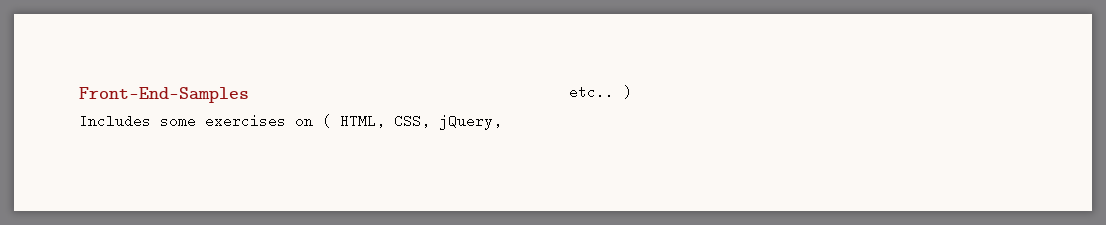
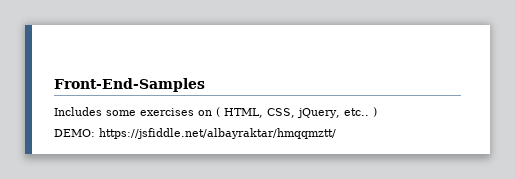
+ DEMO: https://jsfiddle.net/albayraktar/hmqqmztt/

